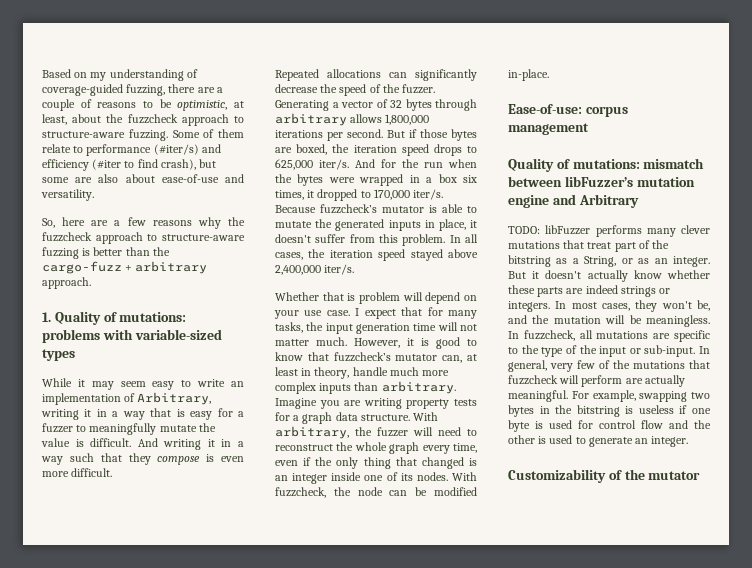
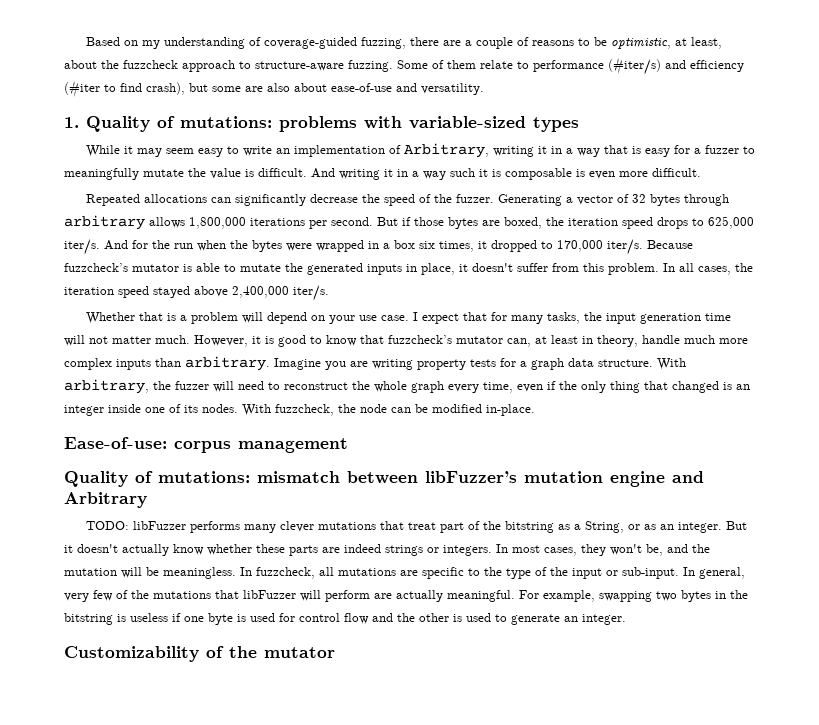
- So, here are a few reasons why the fuzzcheck approach to structure-aware fuzzing is better than the cargo-fuzz + arbitrary approach.
- And writing it in a way such that they compose is even more difficult.
+ And writing it in a way such it is composable is even more difficult.
- Whether that is problem will depend on your use case.
+ Whether that is a problem will depend on your use case.
- In general, very few of the mutations that fuzzcheck will perform are actually meaningful.
+ In general, very few of the mutations that libFuzzer will perform are actually meaningful.

